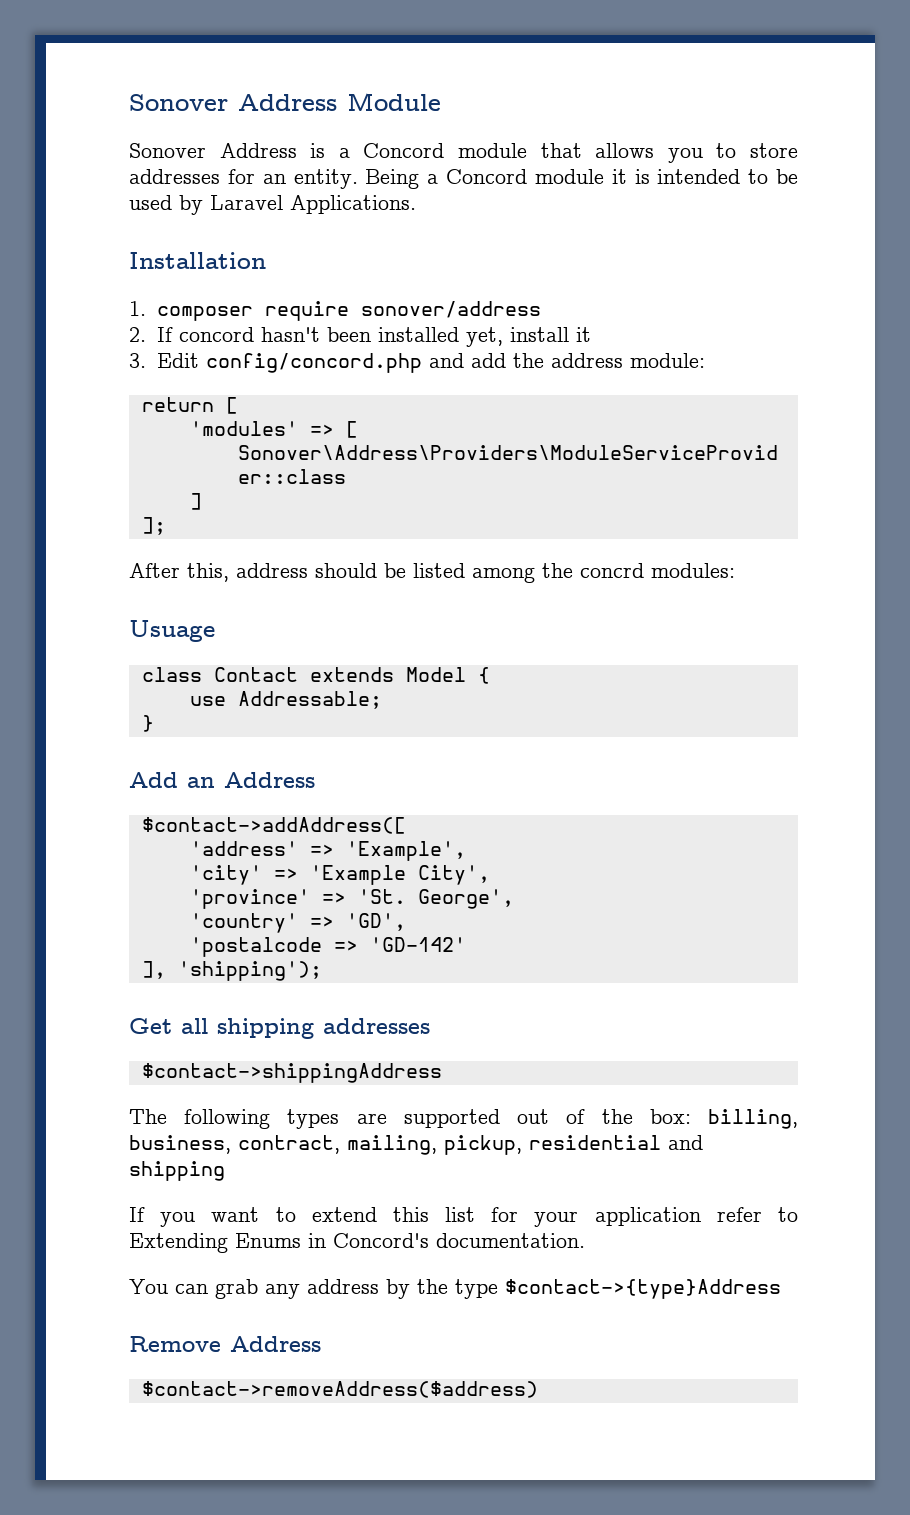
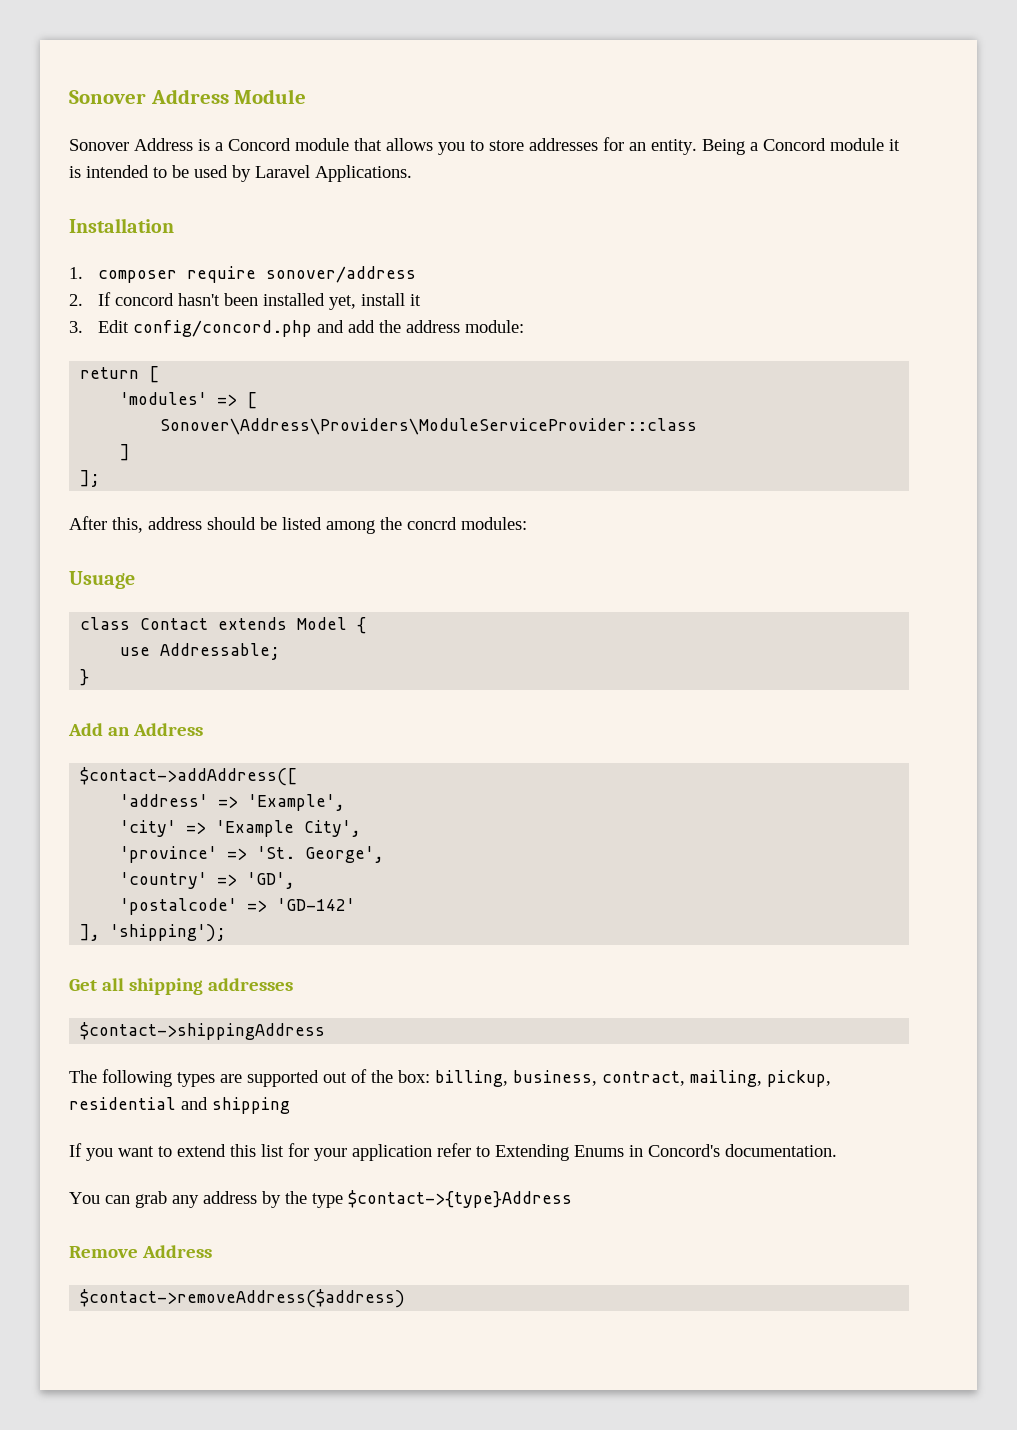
- 'postalcode => 'GD-142'
+ 'postalcode' => 'GD-142'

